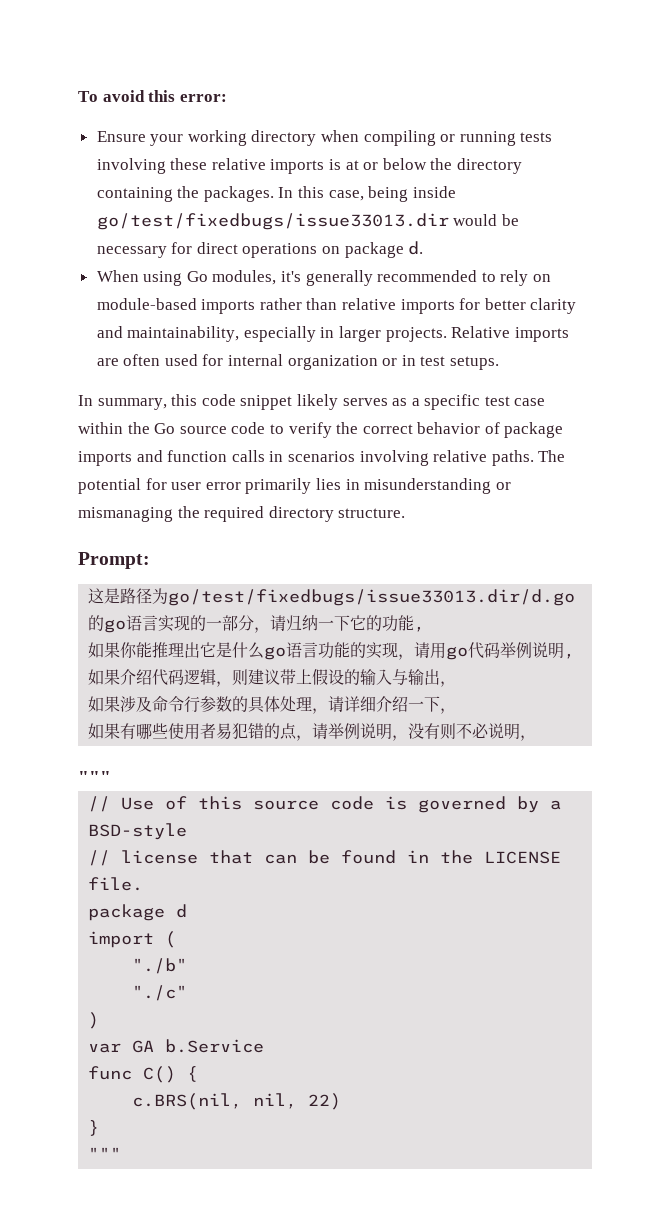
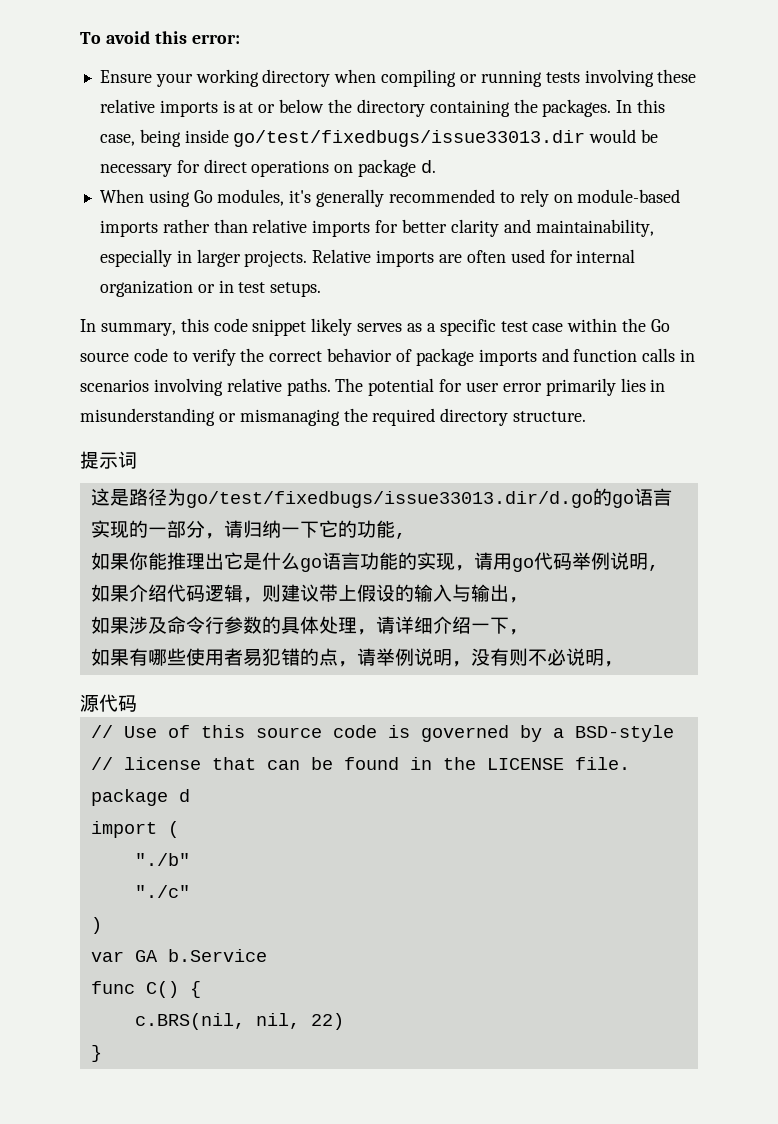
- Prompt:
+ 提示词
  如果有哪些使用者易犯错的点，请举例说明，没有则不必说明，
- """
+ 源代码
  }
- """

